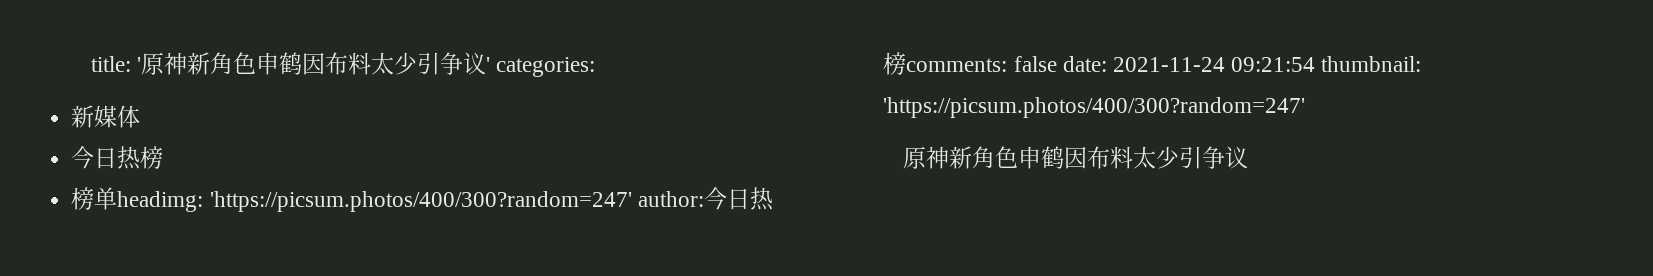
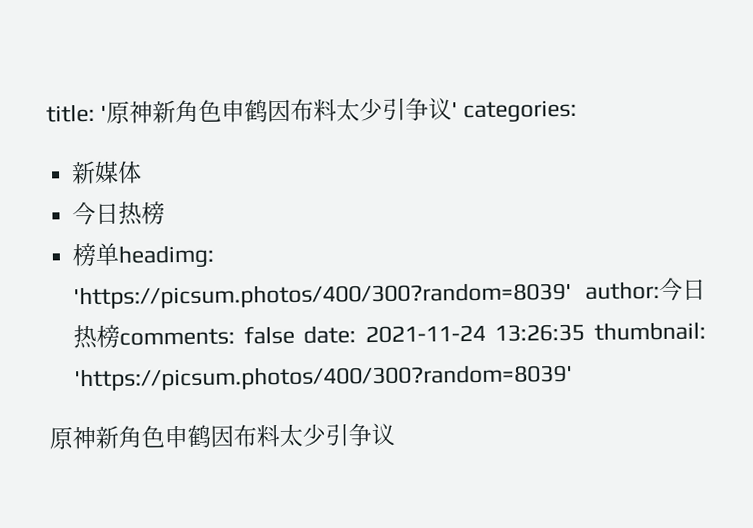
- 榜单headimg: 'https://picsum.photos/400/300?random=247' author:今日热榜comments: false date: 2021-11-24 09:21:54 thumbnail: 'https://picsum.photos/400/300?random=247'
+ 榜单headimg: 'https://picsum.photos/400/300?random=8039' author:今日热榜comments: false date: 2021-11-24 13:26:35 thumbnail: 'https://picsum.photos/400/300?random=8039'

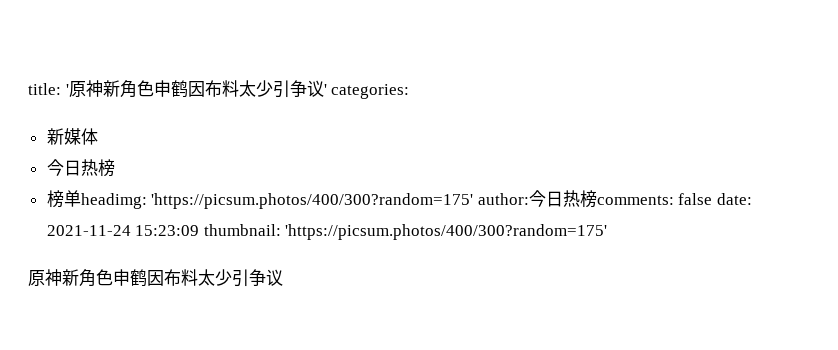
- 榜单headimg: 'https://picsum.photos/400/300?random=8039' author:今日热榜comments: false date: 2021-11-24 13:26:35 thumbnail: 'https://picsum.photos/400/300?random=8039'
+ 榜单headimg: 'https://picsum.photos/400/300?random=175' author:今日热榜comments: false date: 2021-11-24 15:23:09 thumbnail: 'https://picsum.photos/400/300?random=175'

